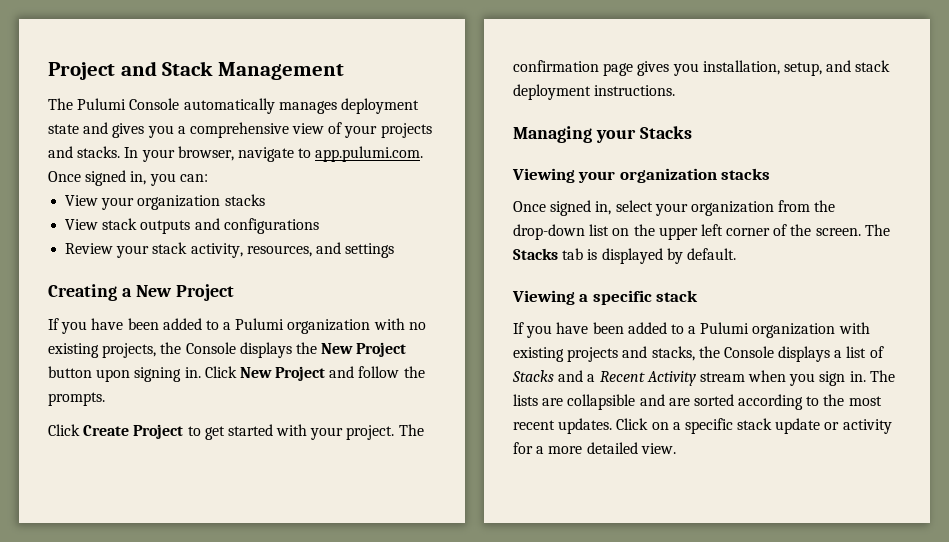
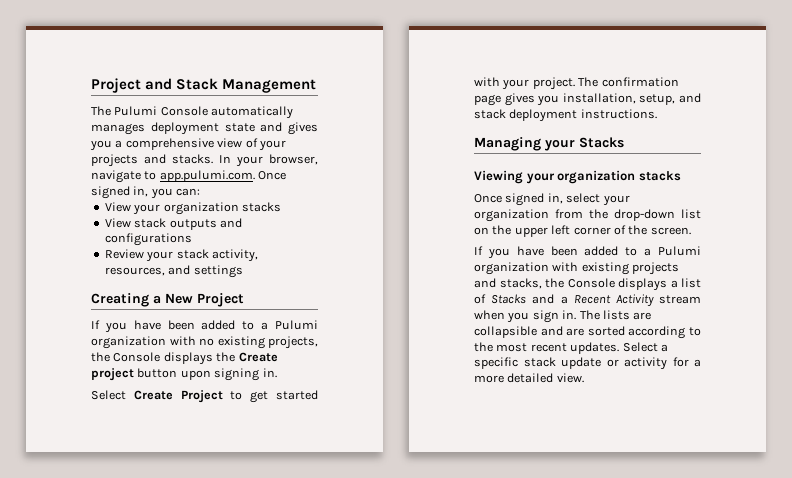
- If you have been added to a Pulumi organization with no existing projects, the Console displays the New Project button upon signing in. Click New Project and follow the prompts.
- Click Create Project to get started with your project.
+ If you have been added to a Pulumi organization with no existing projects, the Console displays the Create project button upon signing in.
+ Select Create Project to get started with your project.
- The Stacks tab is displayed by default.
- Viewing a specific stack
- Click on a specific stack update or activity for a more detailed view.
+ Select a specific stack update or activity for a more detailed view.

